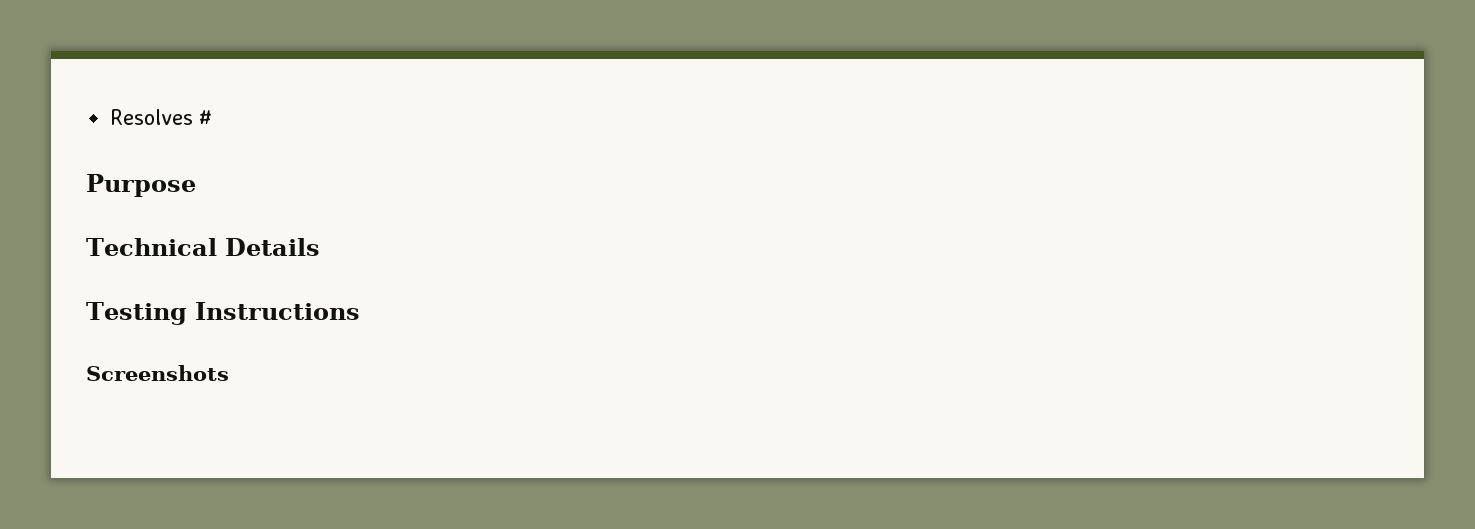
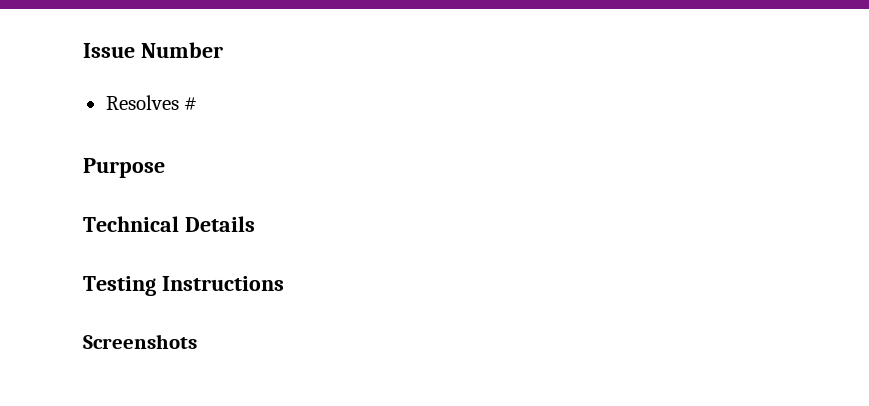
+ Issue Number

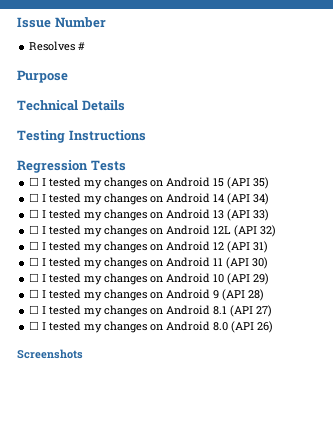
+ Regression Tests
+ ☐ I tested my changes on Android 15 (API 35)
+ ☐ I tested my changes on Android 14 (API 34)
+ ☐ I tested my changes on Android 13 (API 33)
+ ☐ I tested my changes on Android 12L (API 32)
+ ☐ I tested my changes on Android 12 (API 31)
+ ☐ I tested my changes on Android 11 (API 30)
+ ☐ I tested my changes on Android 10 (API 29)
+ ☐ I tested my changes on Android 9 (API 28)
+ ☐ I tested my changes on Android 8.1 (API 27)
+ ☐ I tested my changes on Android 8.0 (API 26)

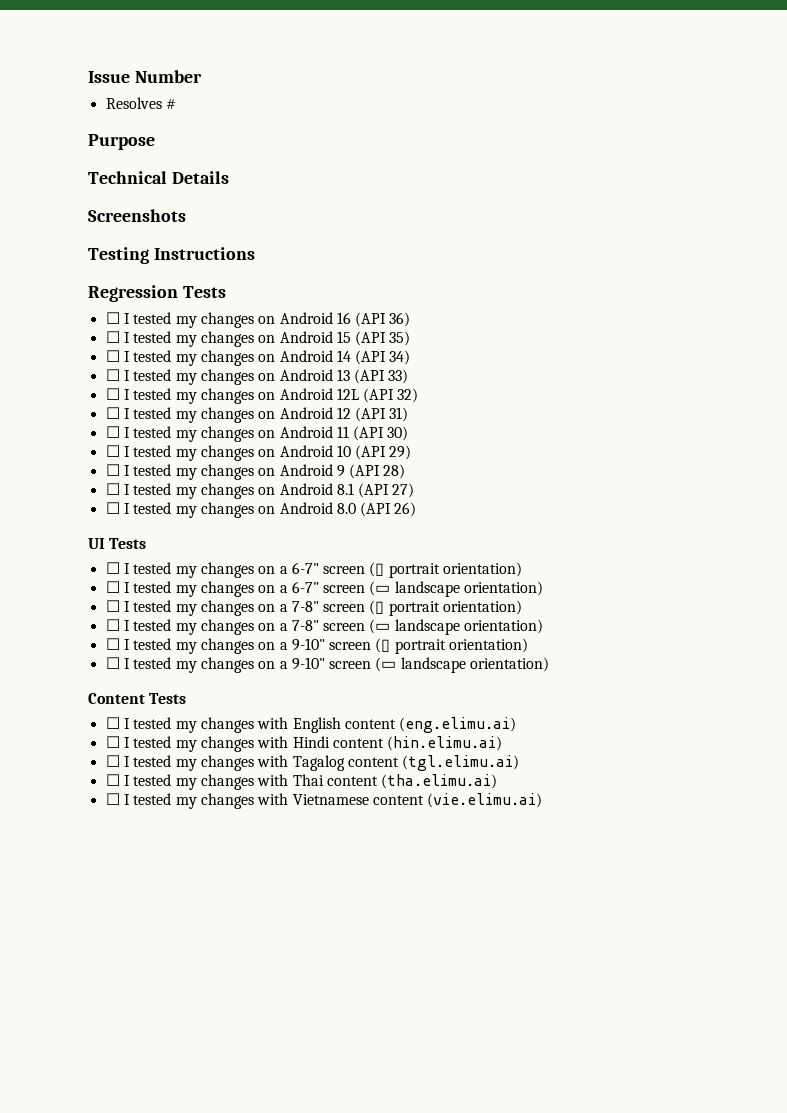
+ Screenshots
+ ☐ I tested my changes on Android 16 (API 36)
- Screenshots
+ UI Tests
+ ☐ I tested my changes on a 6-7" screen (▯ portrait orientation)
+ ☐ I tested my changes on a 6-7" screen (▭ landscape orientation)
+ ☐ I tested my changes on a 7-8" screen (▯ portrait orientation)
+ ☐ I tested my changes on a 7-8" screen (▭ landscape orientation)
+ ☐ I tested my changes on a 9-10" screen (▯ portrait orientation)
+ ☐ I tested my changes on a 9-10" screen (▭ landscape orientation)
+ Content Tests
+ ☐ I tested my changes with English content (eng.elimu.ai)
+ ☐ I tested my changes with Hindi content (hin.elimu.ai)
+ ☐ I tested my changes with Tagalog content (tgl.elimu.ai)
+ ☐ I tested my changes with Thai content (tha.elimu.ai)
+ ☐ I tested my changes with Vietnamese content (vie.elimu.ai)

